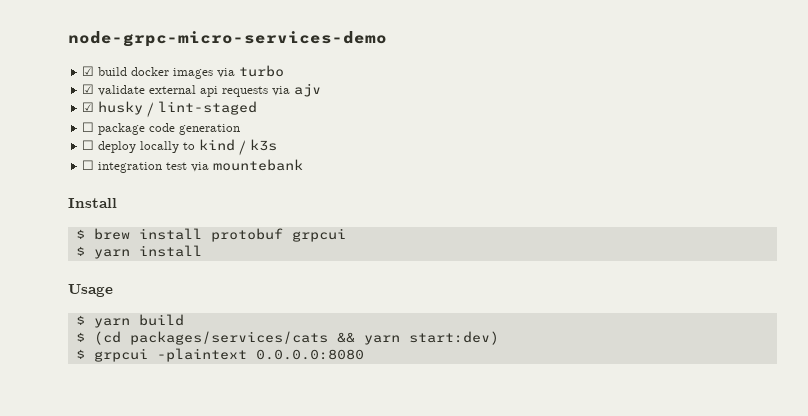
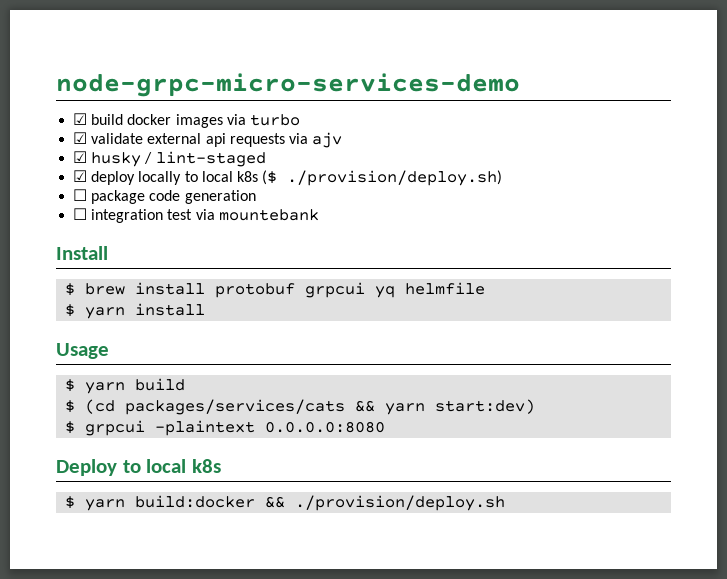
+ ☑ deploy locally to local k8s ($ ./provision/deploy.sh)
  ☐ package code generation
- ☐ deploy locally to kind / k3s
- $ brew install protobuf grpcui
+ $ brew install protobuf grpcui yq helmfile
+ Deploy to local k8s
+ $ yarn build:docker && ./provision/deploy.sh

